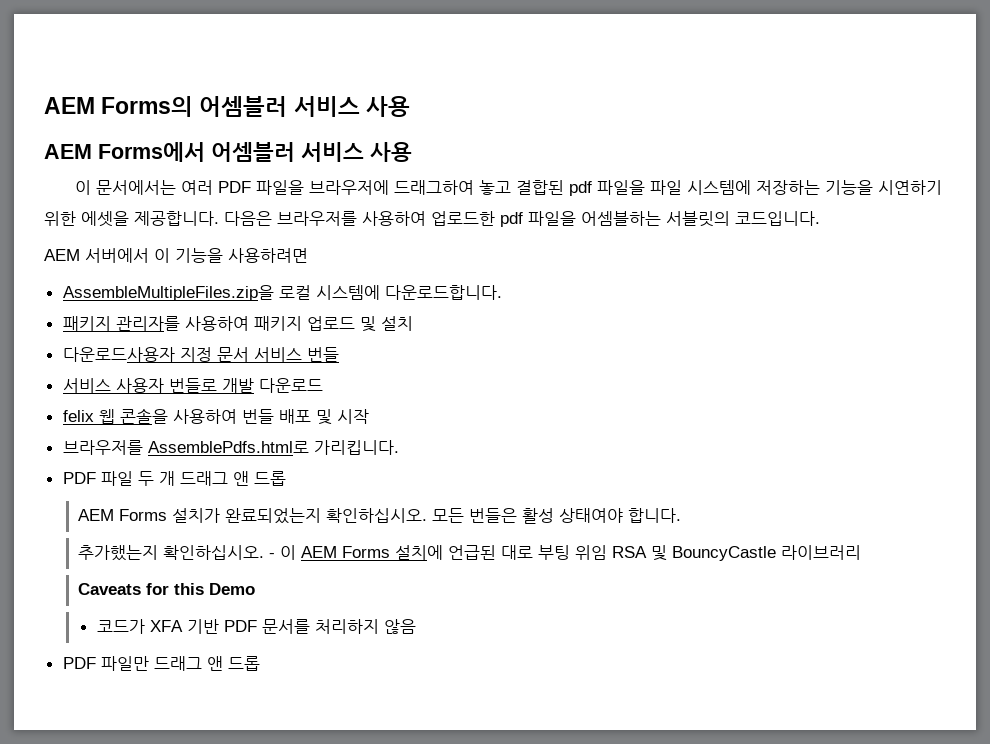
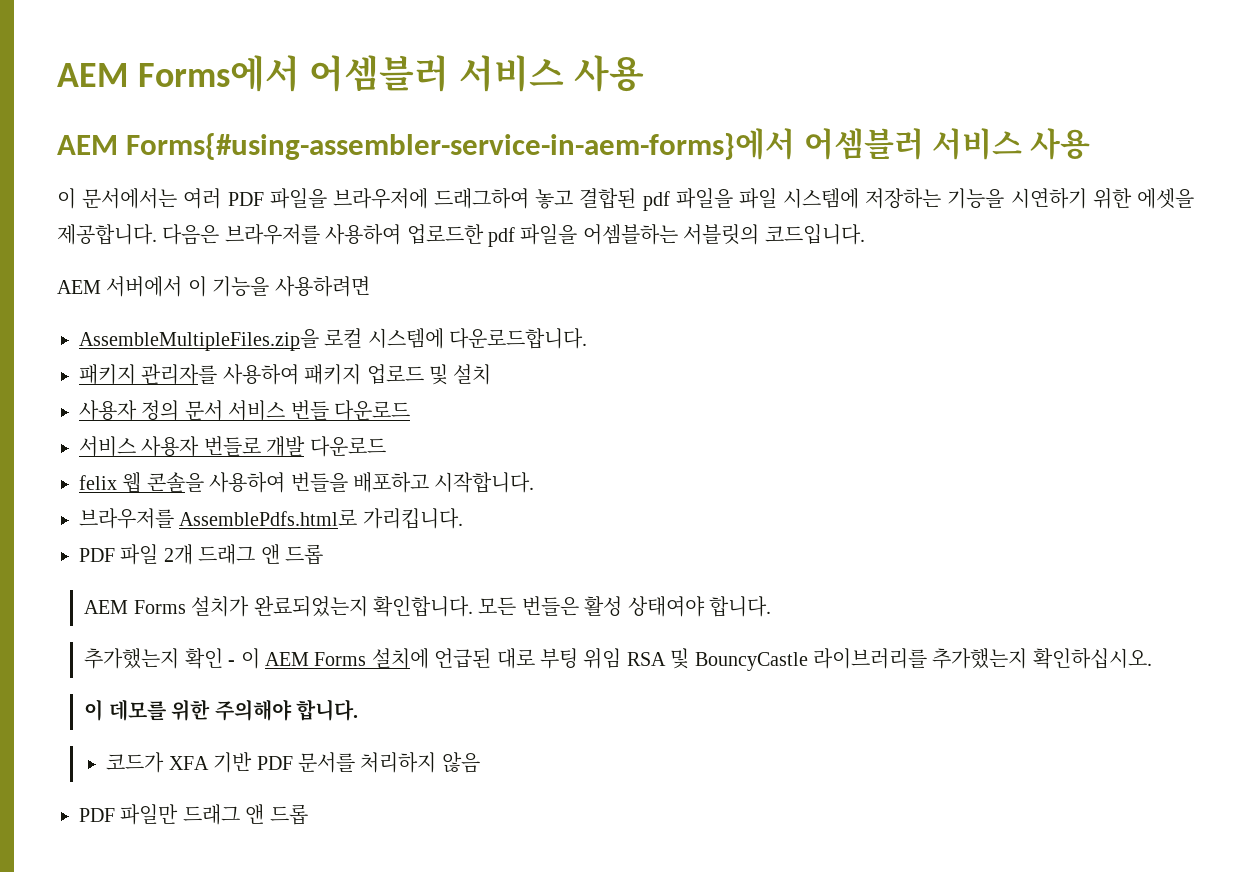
- AEM Forms의 어셈블러 서비스 사용
+ AEM Forms에서 어셈블러 서비스 사용
- AEM Forms에서 어셈블러 서비스 사용
+ AEM Forms{#using-assembler-service-in-aem-forms}에서 어셈블러 서비스 사용
- 다운로드사용자 지정 문서 서비스 번들
+ 사용자 정의 문서 서비스 번들 다운로드
- felix 웹 콘솔을 사용하여 번들 배포 및 시작
+ felix 웹 콘솔을 사용하여 번들을 배포하고 시작합니다.
- PDF 파일 두 개 드래그 앤 드롭
+ PDF 파일 2개 드래그 앤 드롭
- AEM Forms 설치가 완료되었는지 확인하십시오.
+ AEM Forms 설치가 완료되었는지 확인합니다.
- 추가했는지 확인하십시오. - 이 AEM Forms 설치에 언급된 대로 부팅 위임 RSA 및 BouncyCastle 라이브러리
- Caveats for this Demo
+ 추가했는지 확인 - 이 AEM Forms 설치에 언급된 대로 부팅 위임 RSA 및 BouncyCastle 라이브러리를 추가했는지 확인하십시오.
+ 이 데모를 위한 주의해야 합니다.

